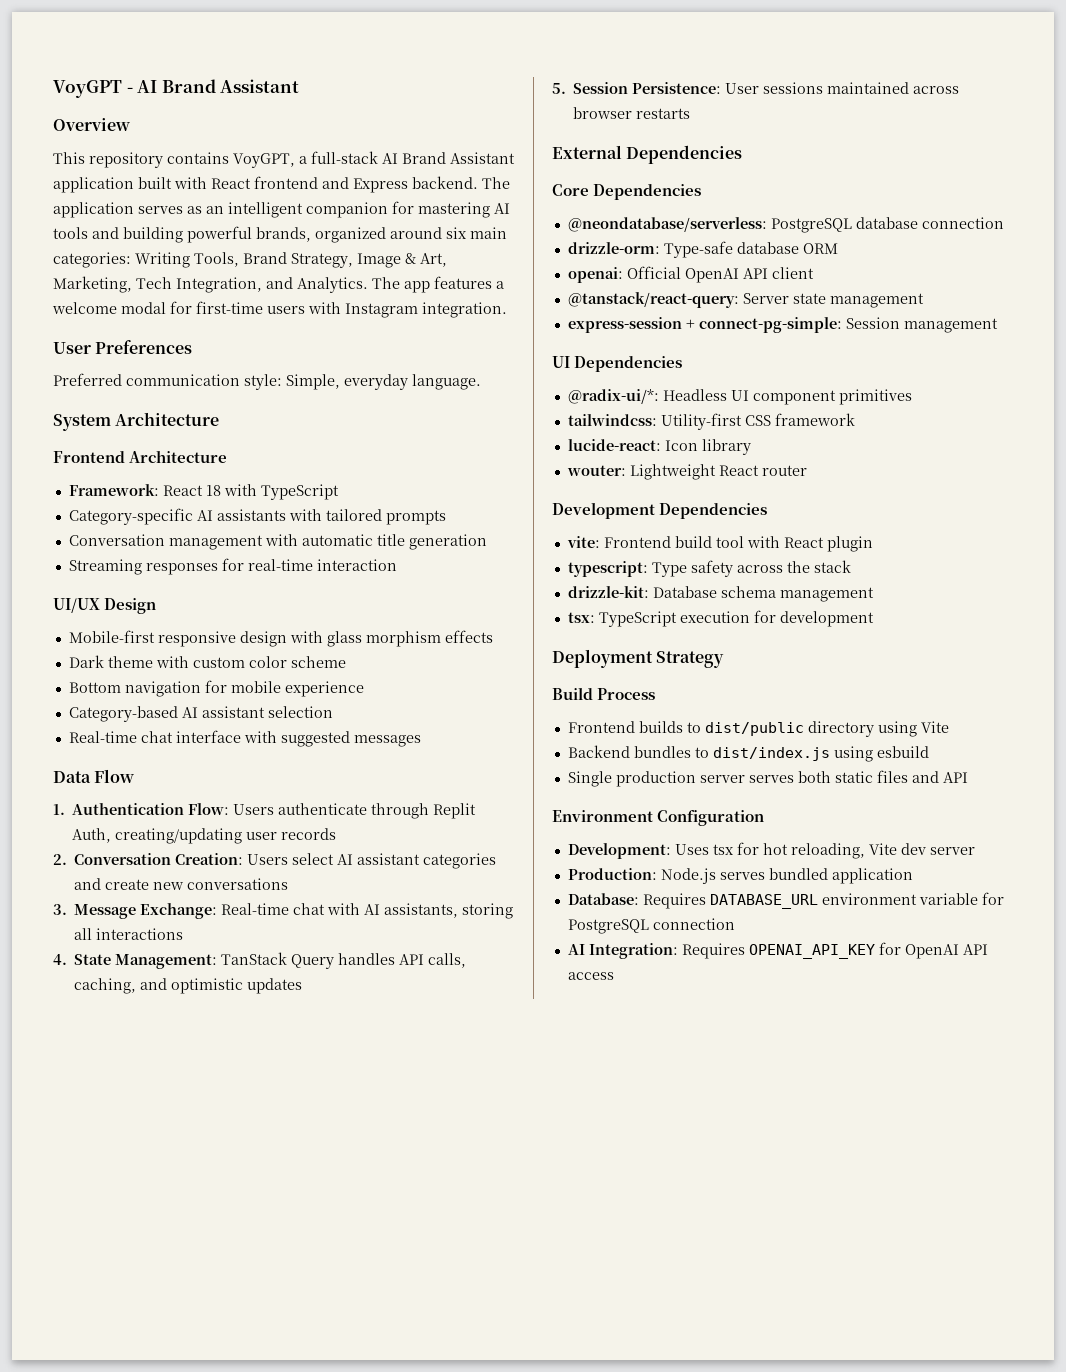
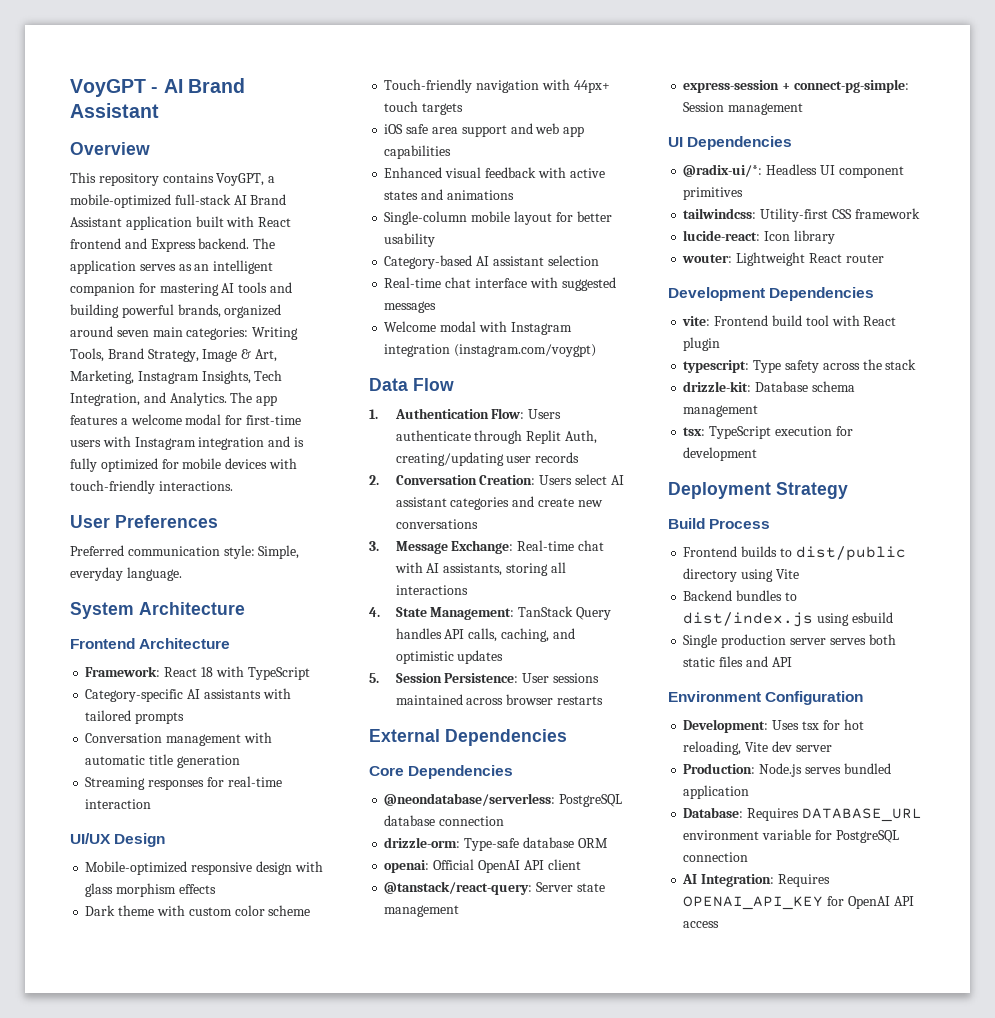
- This repository contains VoyGPT, a full-stack AI Brand Assistant application built with React frontend and Express backend.
+ This repository contains VoyGPT, a mobile-optimized full-stack AI Brand Assistant application built with React frontend and Express backend.
- The application serves as an intelligent companion for mastering AI tools and building powerful brands, organized around six main categories: Writing Tools, Brand Strategy, Image & Art, Marketing, Tech Integration, and Analytics.
+ The application serves as an intelligent companion for mastering AI tools and building powerful brands, organized around seven main categories: Writing Tools, Brand Strategy, Image & Art, Marketing, Instagram Insights, Tech Integration, and Analytics.
- The app features a welcome modal for first-time users with Instagram integration.
+ The app features a welcome modal for first-time users with Instagram integration and is fully optimized for mobile devices with touch-friendly interactions.
- Mobile-first responsive design with glass morphism effects
+ Mobile-optimized responsive design with glass morphism effects
- Bottom navigation for mobile experience
+ Touch-friendly navigation with 44px+ touch targets
+ iOS safe area support and web app capabilities
+ Enhanced visual feedback with active states and animations
+ Single-column mobile layout for better usability
+ Welcome modal with Instagram integration (instagram.com/voygpt)

